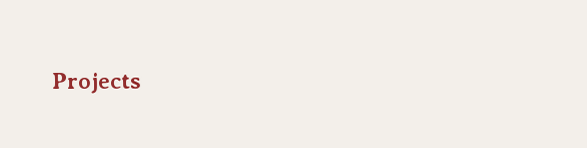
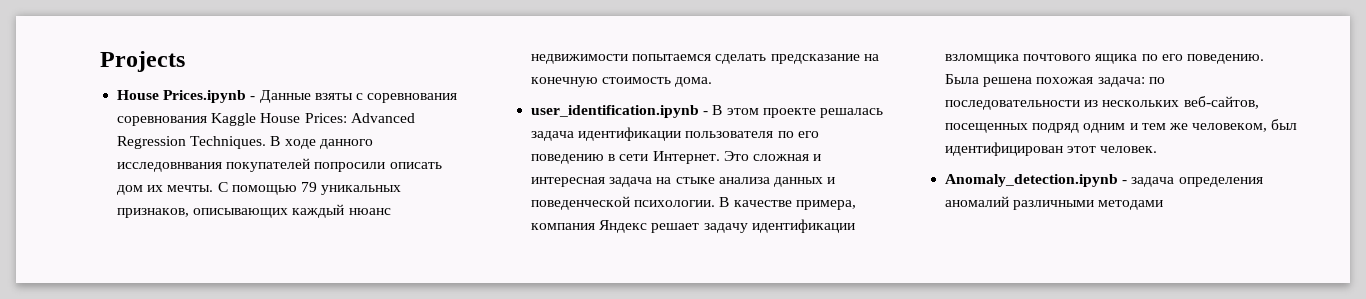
+ House Prices.ipynb - Данные взяты с соревнования соревнования Kaggle House Prices: Advanced Regression Techniques. В ходе данного исследовнвания покупателей попросили описать дом их мечты. С помощью 79 уникальных признаков, описывающих каждый нюанс недвижимости попытаемся сделать предсказание на конечную стоимость дома.
+ user_identification.ipynb - В этом проекте решалась задача идентификации пользователя по его поведению в сети Интернет. Это сложная и интересная задача на стыке анализа данных и поведенческой психологии. В качестве примера, компания Яндекс решает задачу идентификации взломщика почтового ящика по его поведению. Была решена похожая задача: по последовательности из нескольких веб-сайтов, посещенных подряд одним и тем же человеком, был идентифицирован этот человек.
+ Anomaly_detection.ipynb - задача определения аномалий различными методами

